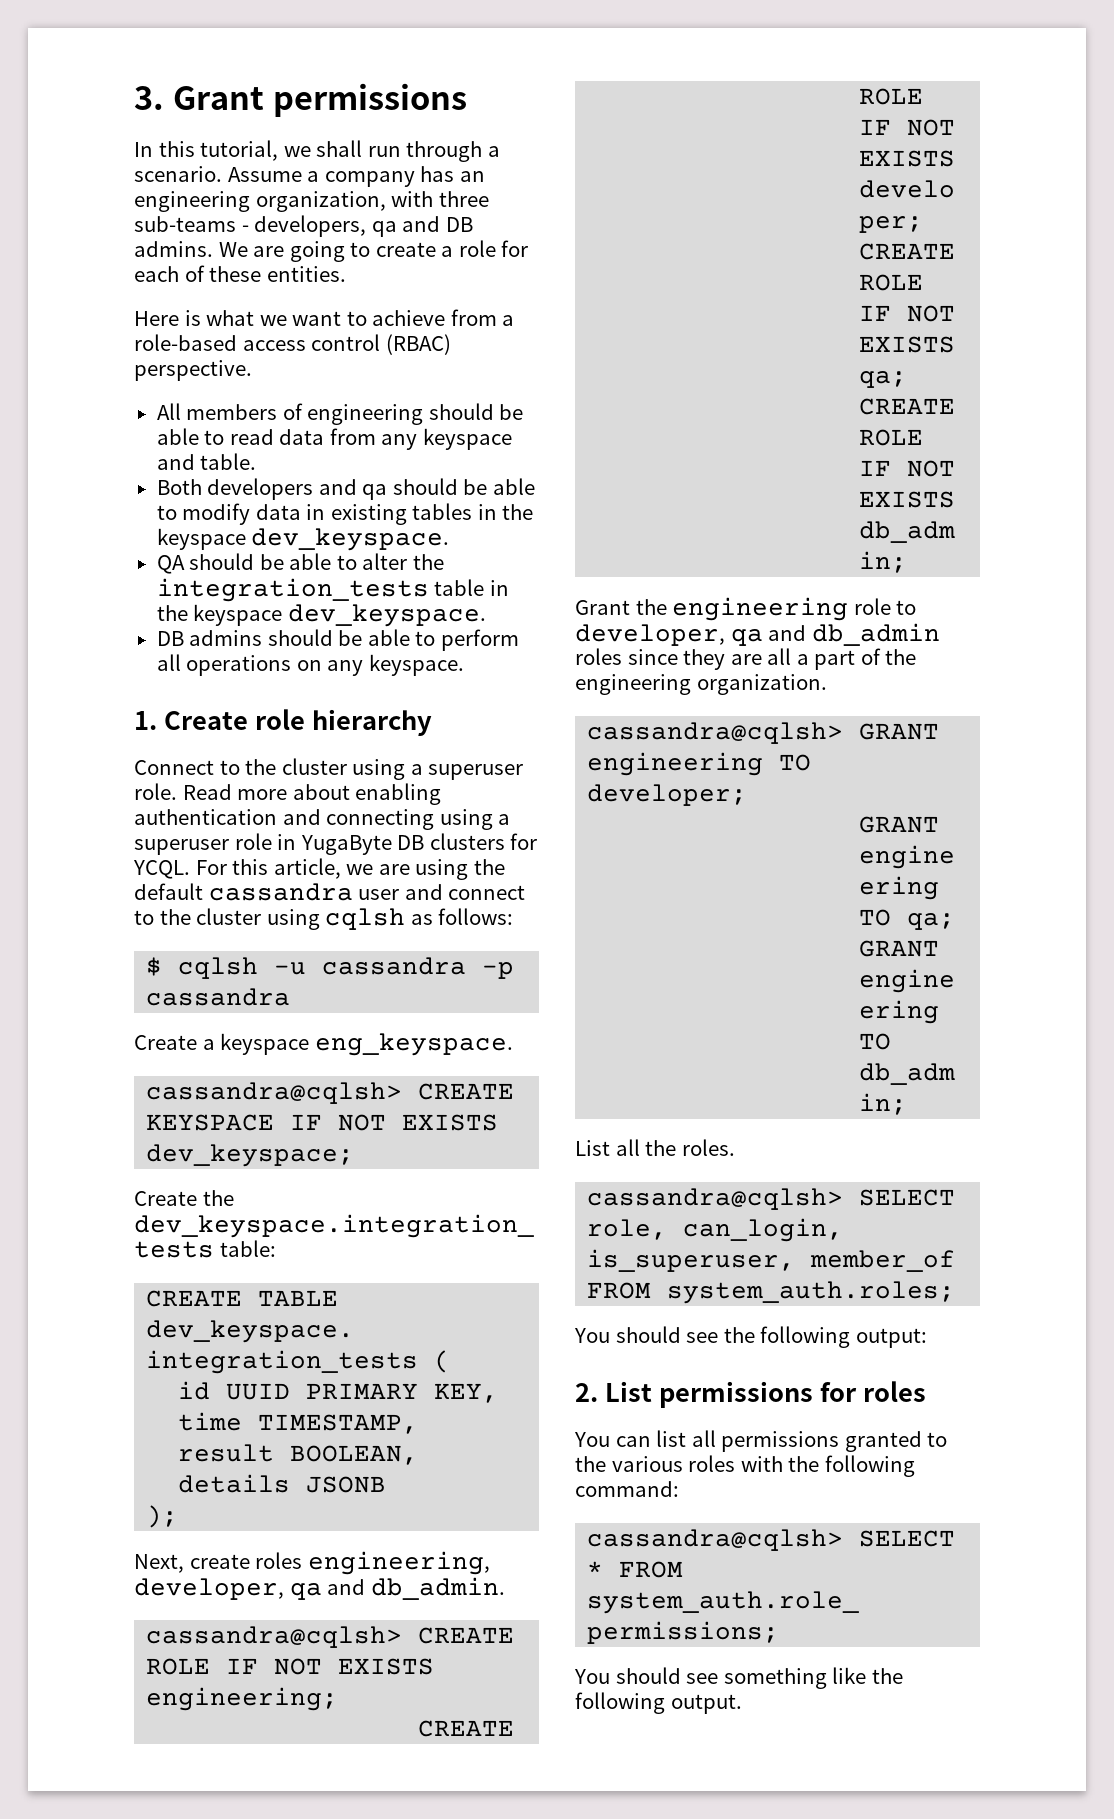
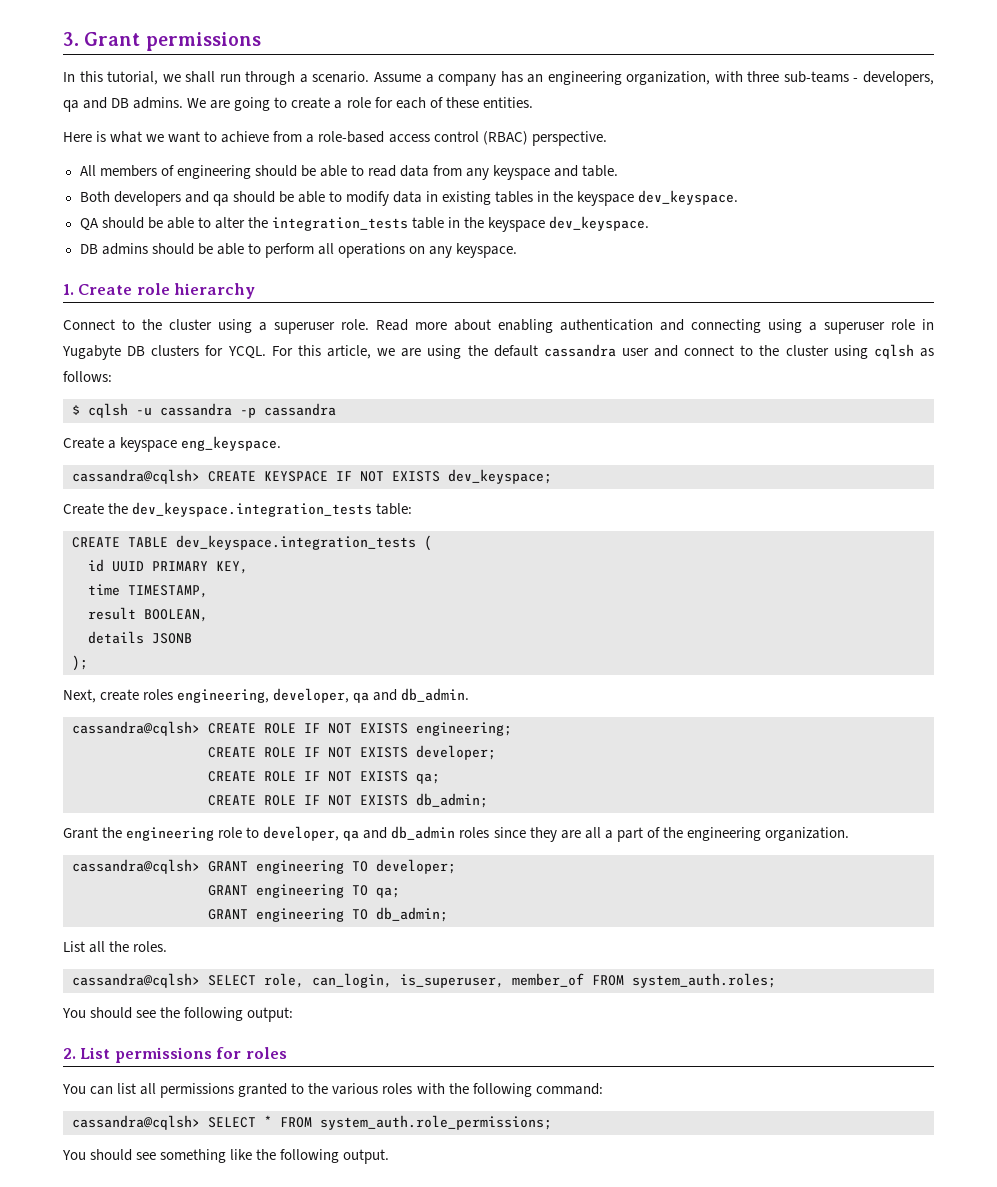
- Read more about enabling authentication and connecting using a superuser role in YugaByte DB clusters for YCQL.
+ Read more about enabling authentication and connecting using a superuser role in Yugabyte DB clusters for YCQL.

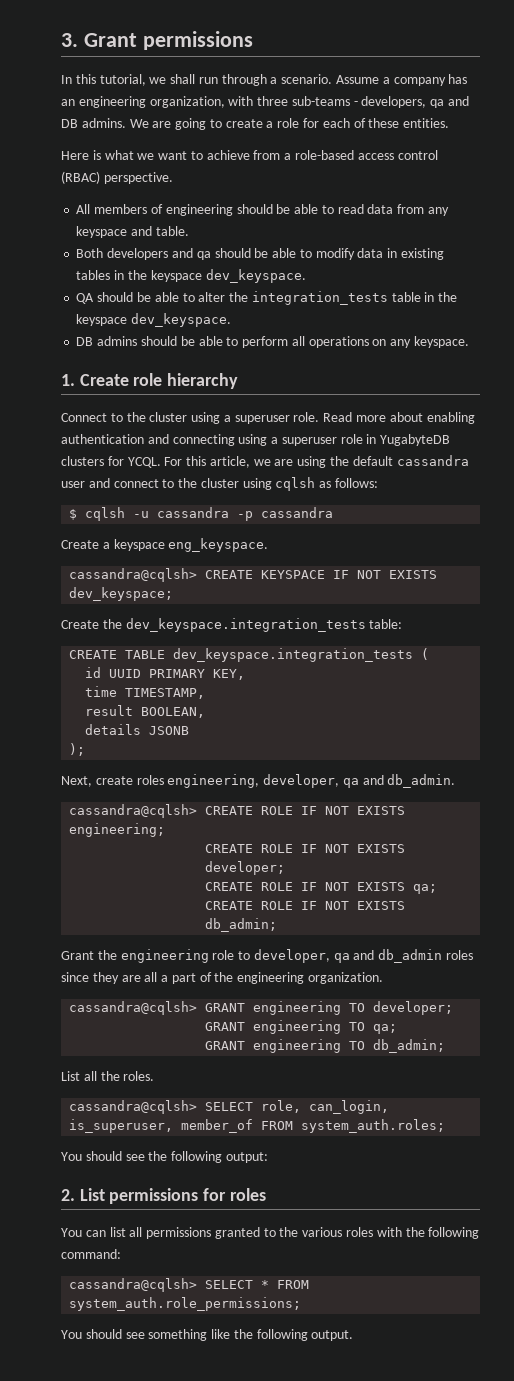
- Read more about enabling authentication and connecting using a superuser role in Yugabyte DB clusters for YCQL.
+ Read more about enabling authentication and connecting using a superuser role in YugabyteDB clusters for YCQL.

